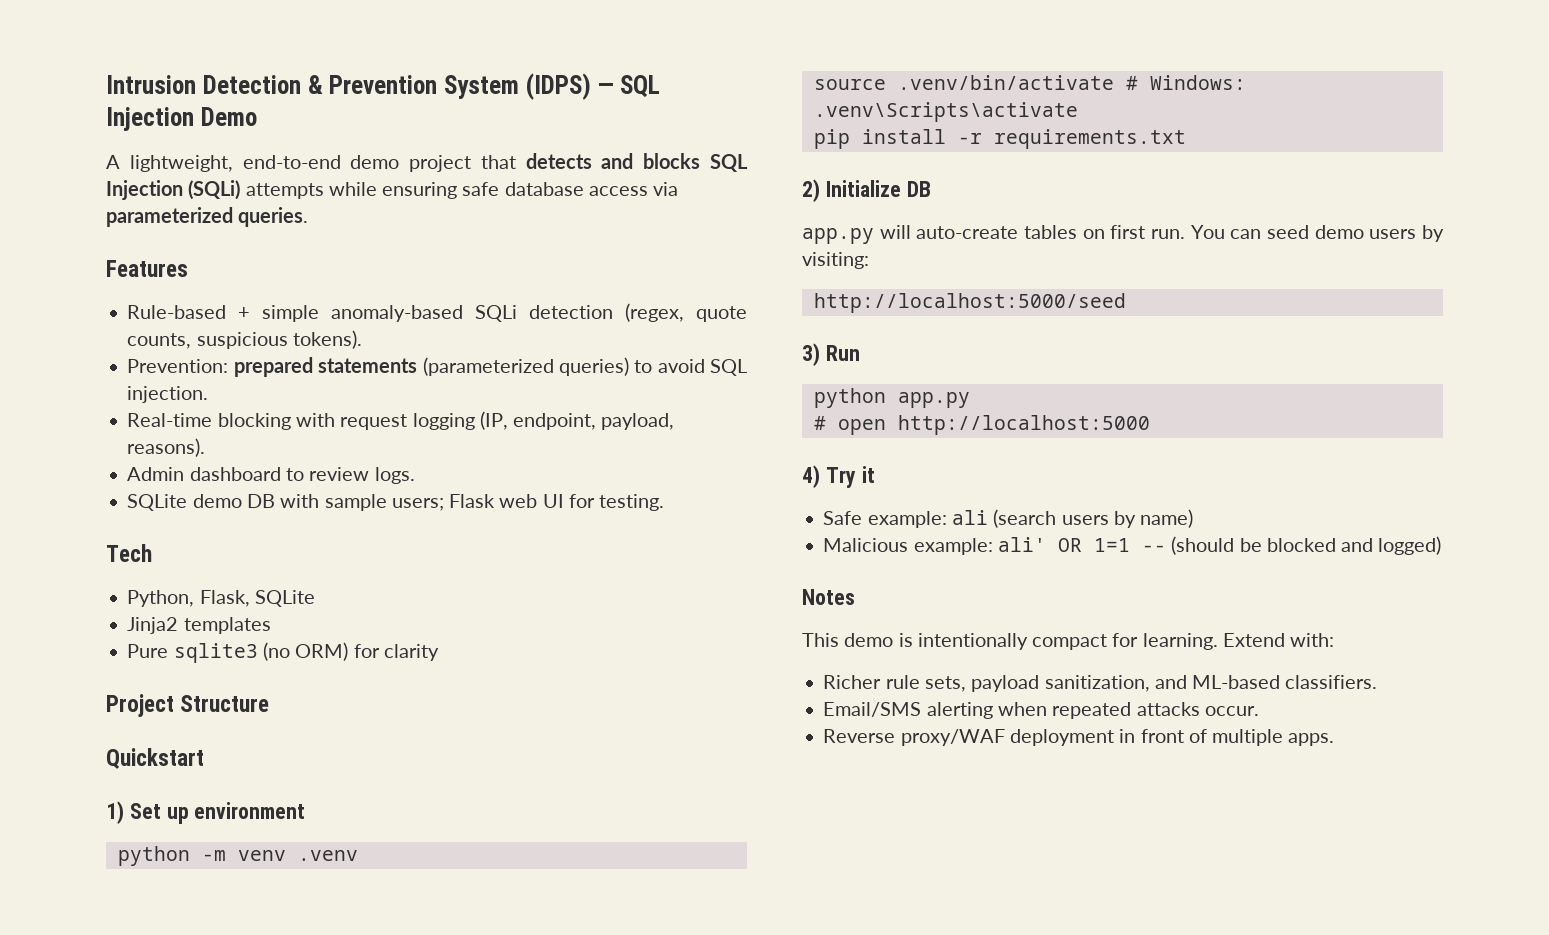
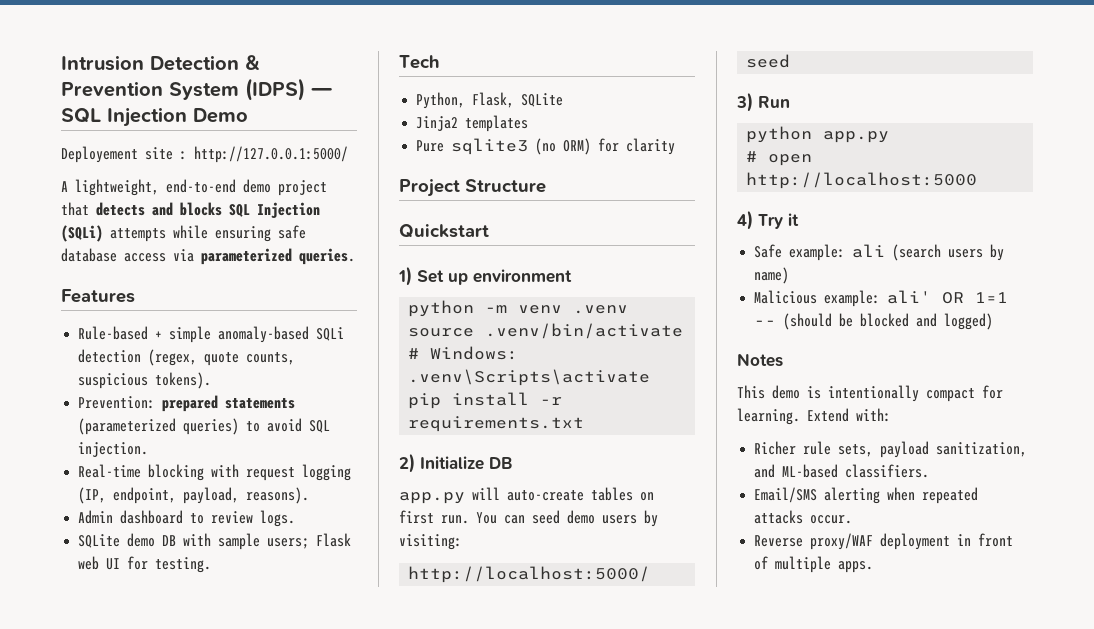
+ Deployement site : http://127.0.0.1:5000/

